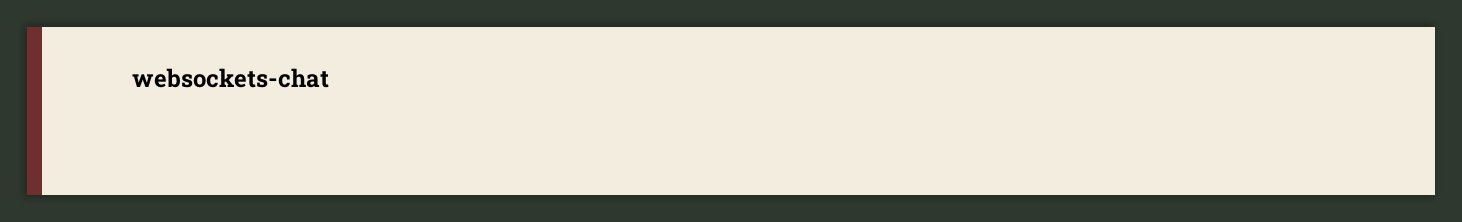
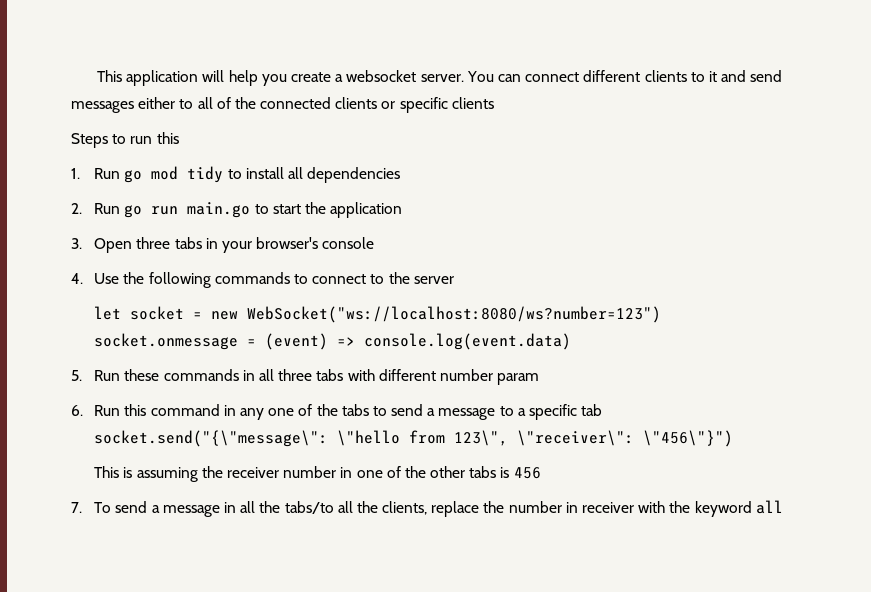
- websockets-chat
+ This application will help you create a websocket server. You can connect different clients to it and send messages either to all of the connected clients or specific clients
+ Steps to run this
+ 1. Run go mod tidy to install all dependencies
+ 2. Run go run main.go to start the application
+ 3. Open three tabs in your browser's console
+ 4. Use the following commands to connect to the server
+ let socket = new WebSocket("ws://localhost:8080/ws?number=123") socket.onmessage = (event) => console.log(event.data)
+ 5. Run these commands in all three tabs with different number param
+ 6. Run this command in any one of the tabs to send a message to a specific tab socket.send("{\"message\": \"hello from 123\", \"receiver\": \"456\"}")
+ This is assuming the receiver number in one of the other tabs is 456
+ 7. To send a message in all the tabs/to all the clients, replace the number in receiver with the keyword all

